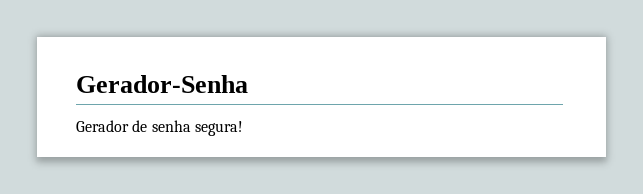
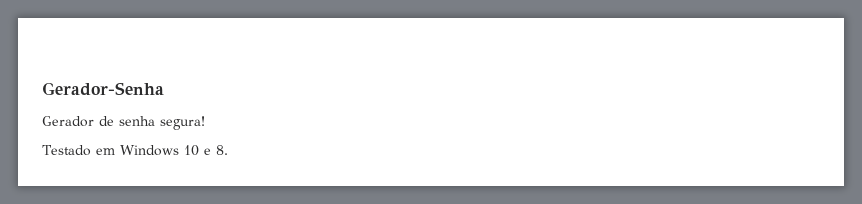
+ Testado em Windows 10 e 8.

